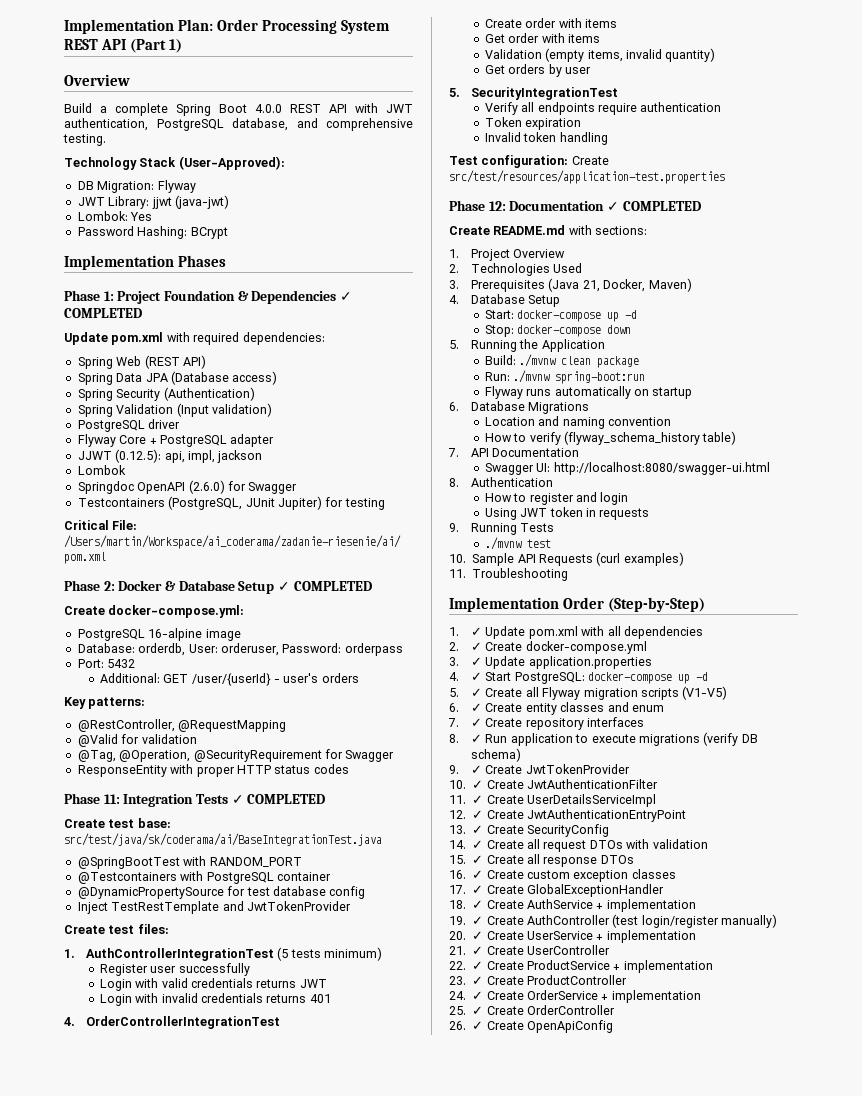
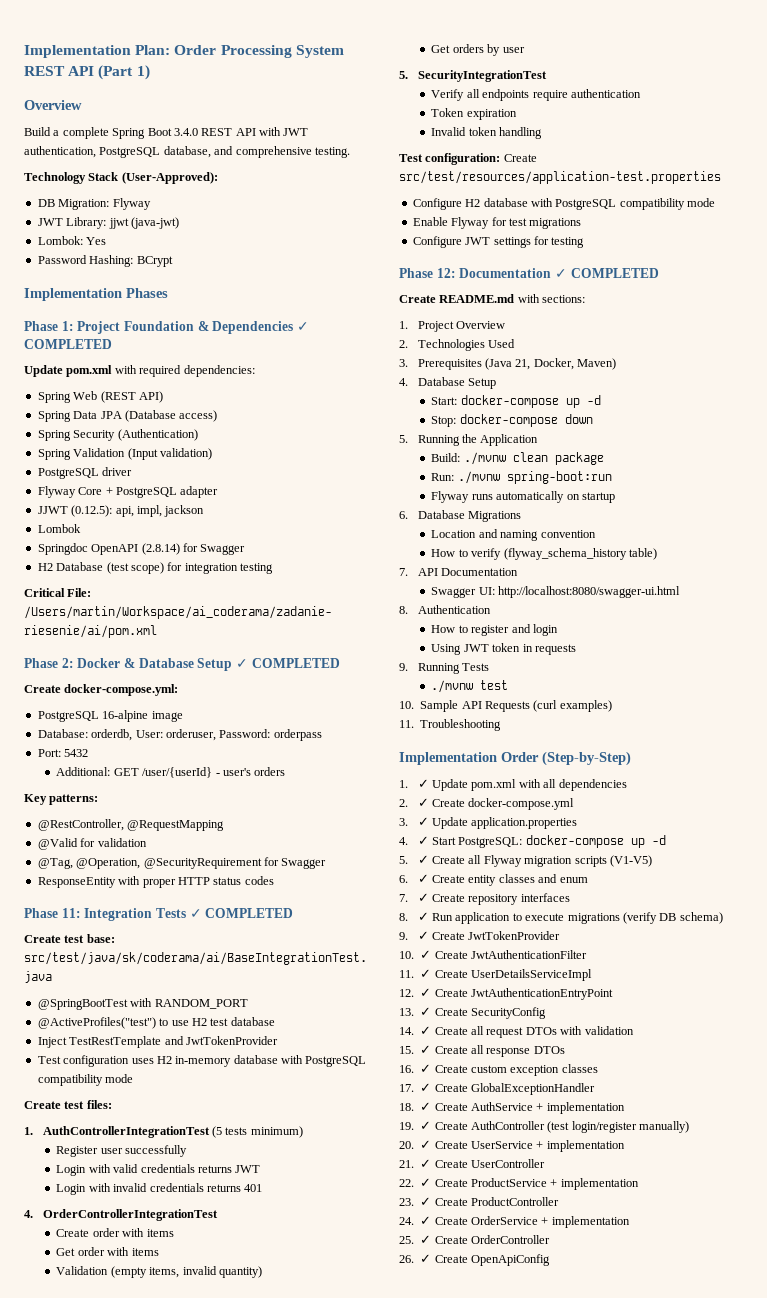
- Build a complete Spring Boot 4.0.0 REST API with JWT authentication, PostgreSQL database, and comprehensive testing.
+ Build a complete Spring Boot 3.4.0 REST API with JWT authentication, PostgreSQL database, and comprehensive testing.
- Springdoc OpenAPI (2.6.0) for Swagger
- Testcontainers (PostgreSQL, JUnit Jupiter) for testing
+ Springdoc OpenAPI (2.8.14) for Swagger
+ H2 Database (test scope) for integration testing
- @Testcontainers with PostgreSQL container
- @DynamicPropertySource for test database config
+ @ActiveProfiles("test") to use H2 test database
+ Test configuration uses H2 in-memory database with PostgreSQL compatibility mode
+ Configure H2 database with PostgreSQL compatibility mode
+ Enable Flyway for test migrations
+ Configure JWT settings for testing

